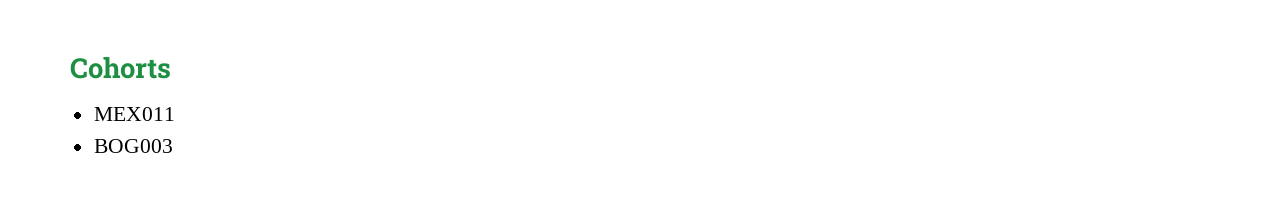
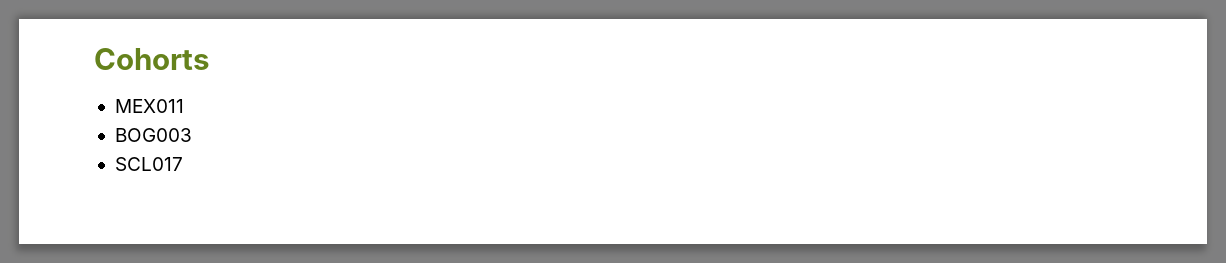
+ SCL017

